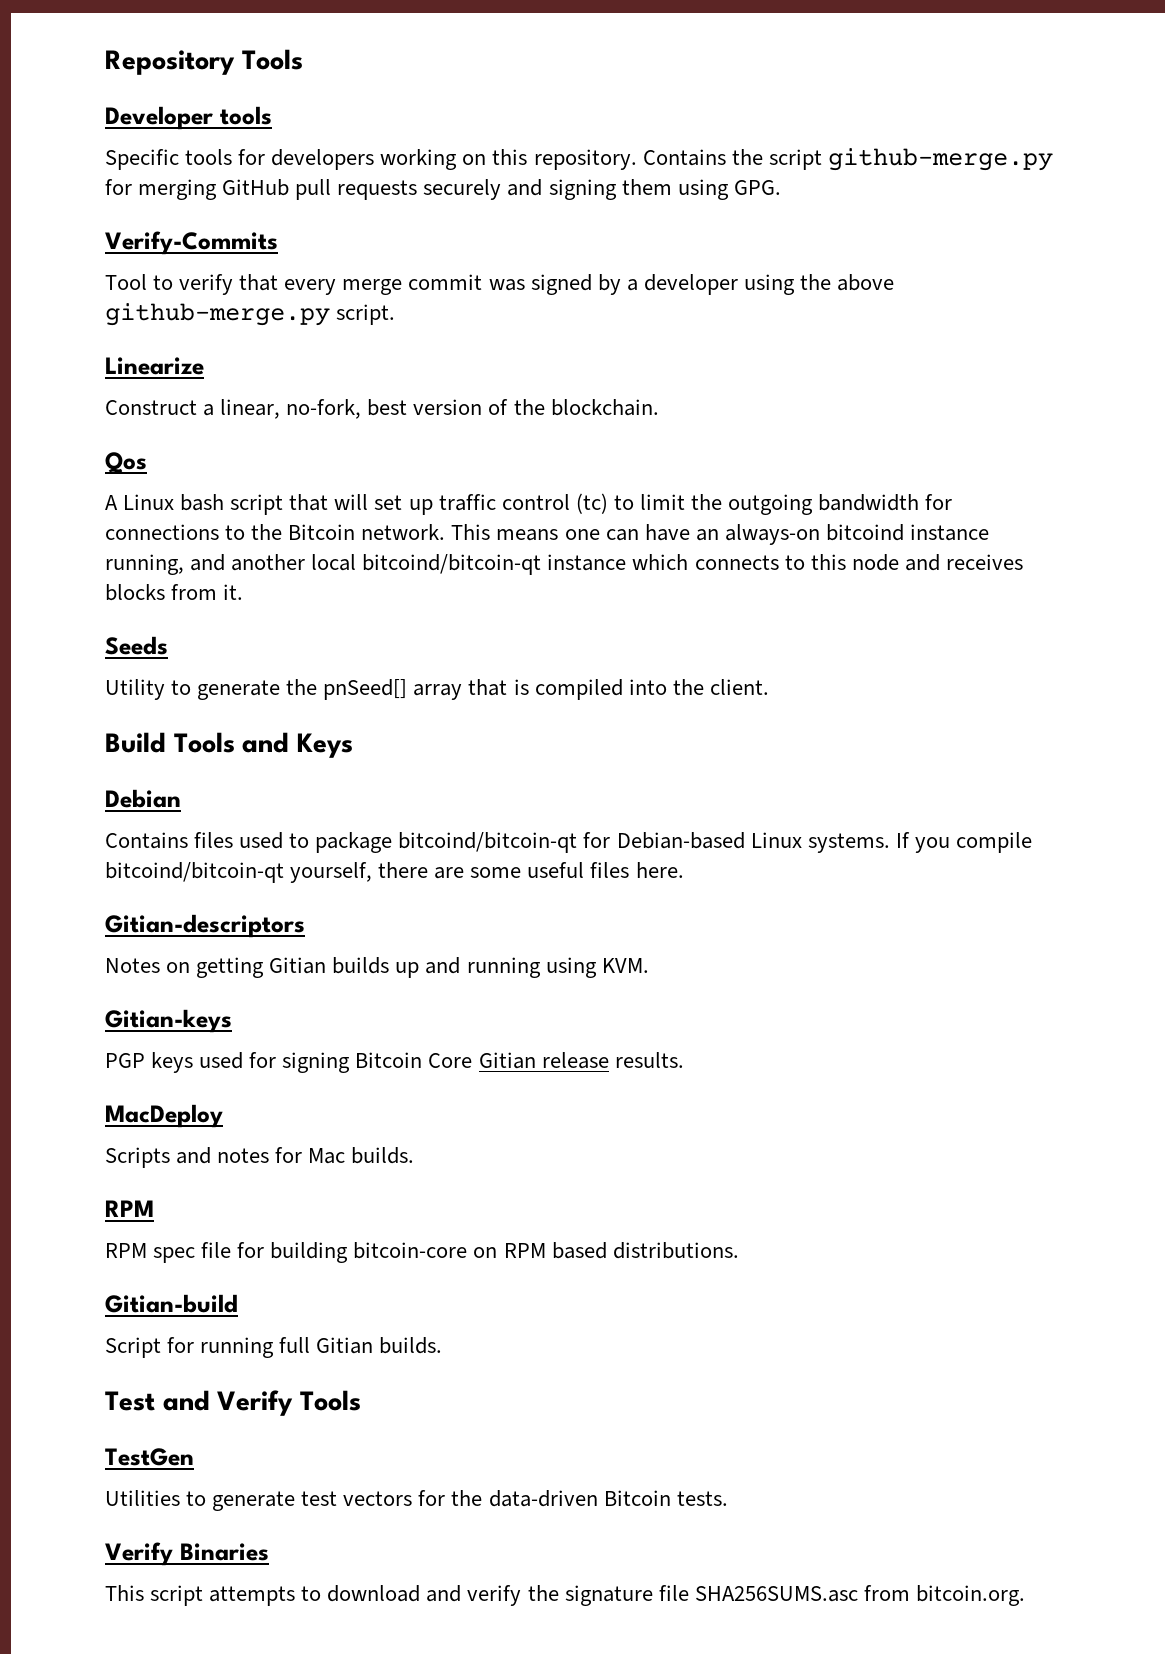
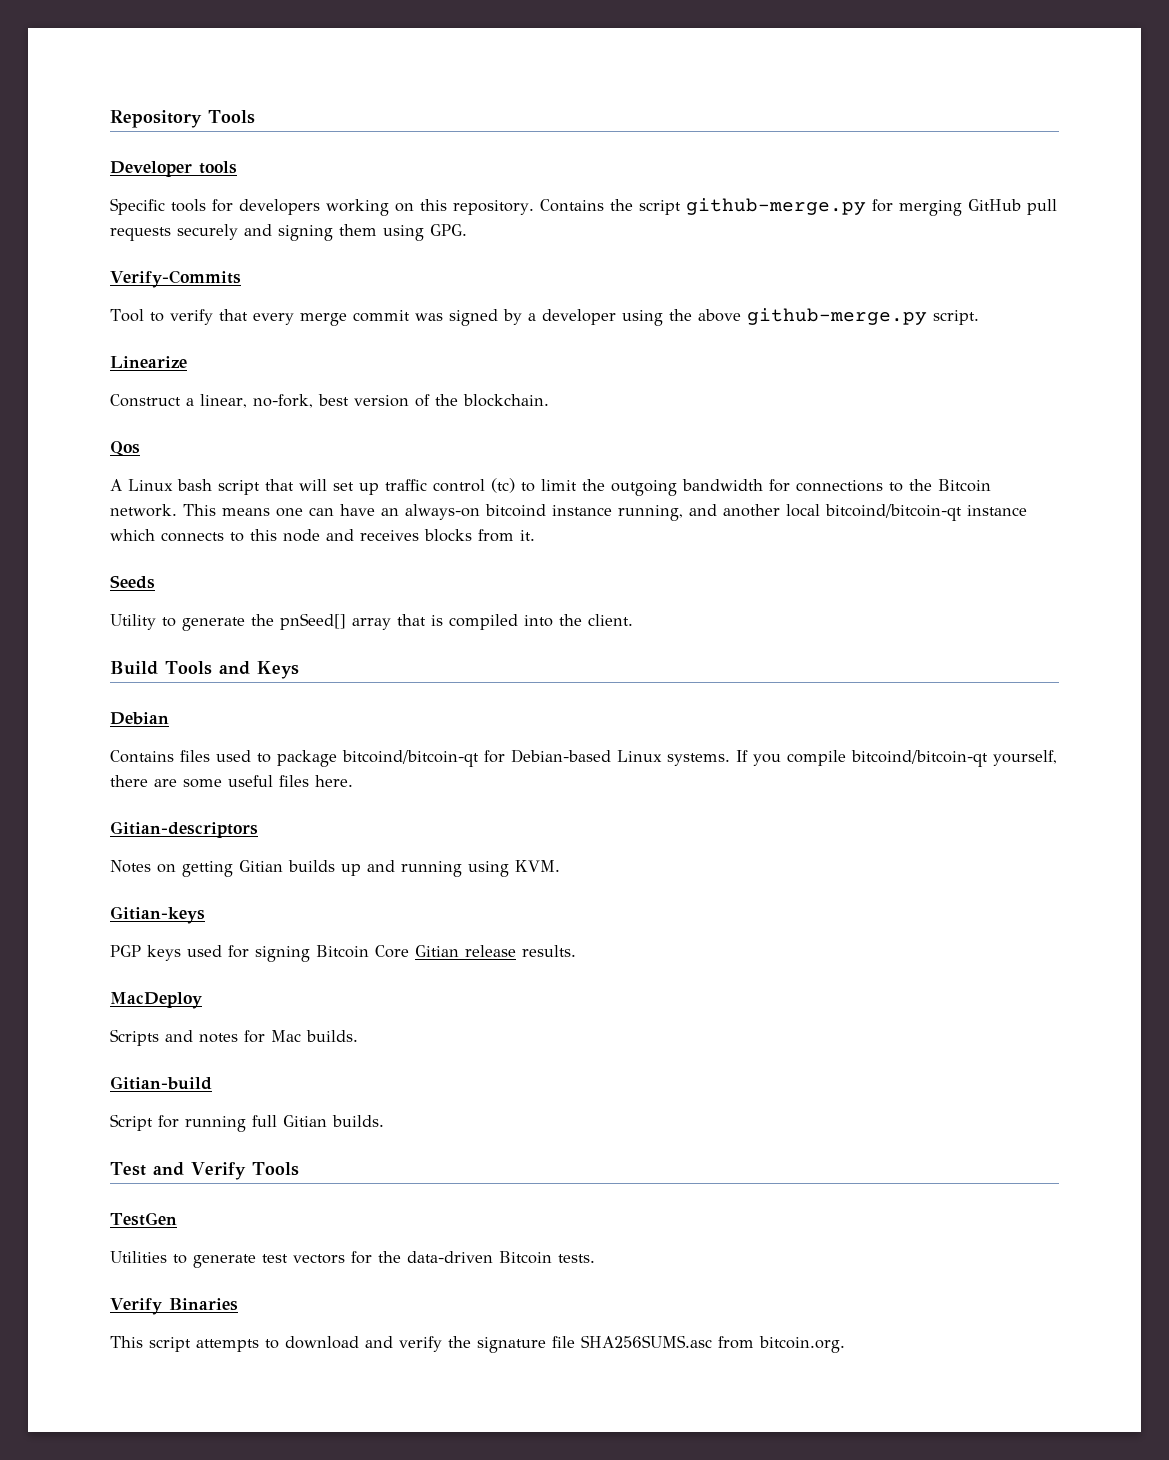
  Scripts and notes for Mac builds.
- RPM
- RPM spec file for building bitcoin-core on RPM based distributions.

